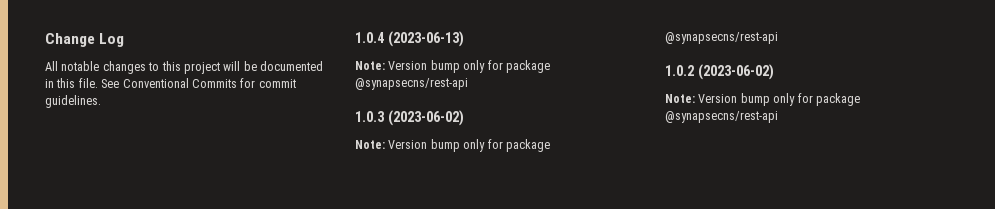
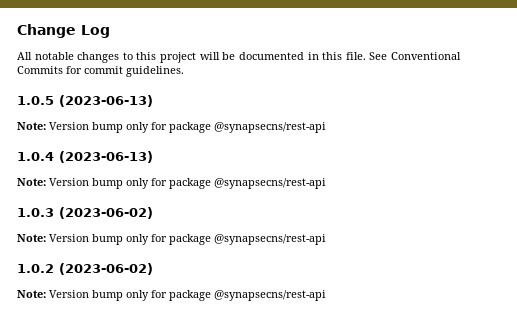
+ 1.0.5 (2023-06-13)
+ Note: Version bump only for package @synapsecns/rest-api

